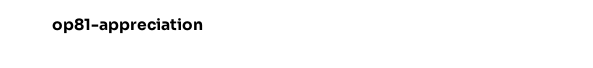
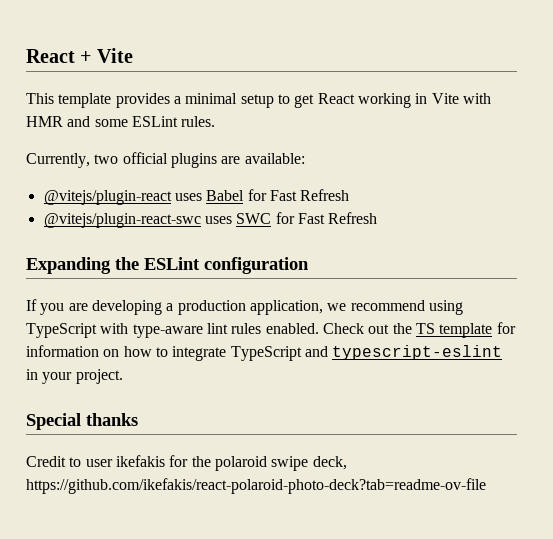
- op81-appreciation
+ React + Vite
+ This template provides a minimal setup to get React working in Vite with HMR and some ESLint rules.
+ Currently, two official plugins are available:
+ @vitejs/plugin-react uses Babel for Fast Refresh
+ @vitejs/plugin-react-swc uses SWC for Fast Refresh
+ Expanding the ESLint configuration
+ If you are developing a production application, we recommend using TypeScript with type-aware lint rules enabled. Check out the TS template for information on how to integrate TypeScript and typescript-eslint in your project.
+ Special thanks
+ Credit to user ikefakis for the polaroid swipe deck, https://github.com/ikefakis/react-polaroid-photo-deck?tab=readme-ov-file

